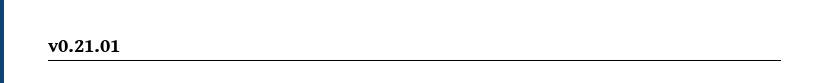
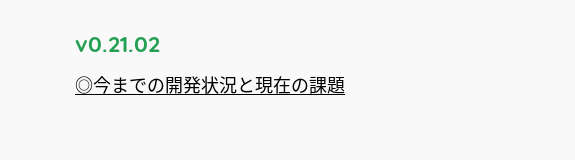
- v0.21.01
+ v0.21.02
+ ◎今までの開発状況と現在の課題

